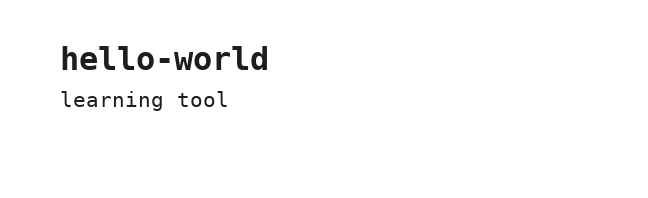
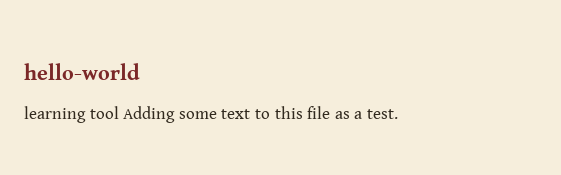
- learning tool
+ learning tool Adding some text to this file as a test.

